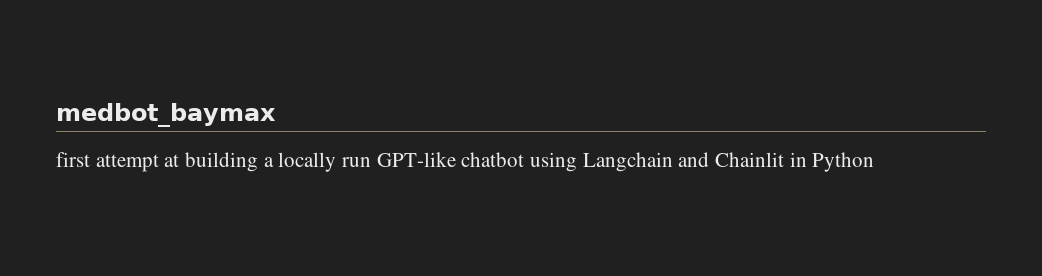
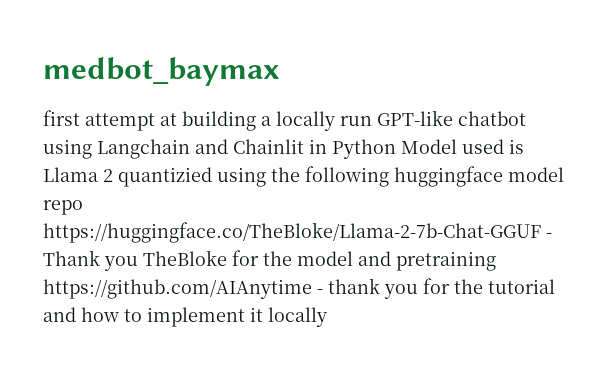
- first attempt at building a locally run GPT-like chatbot using Langchain and Chainlit in Python
+ first attempt at building a locally run GPT-like chatbot using Langchain and Chainlit in Python Model used is Llama 2 quantizied using the following huggingface model repo https://huggingface.co/TheBloke/Llama-2-7b-Chat-GGUF - Thank you TheBloke for the model and pretraining https://github.com/AIAnytime - thank you for the tutorial and how to implement it locally

